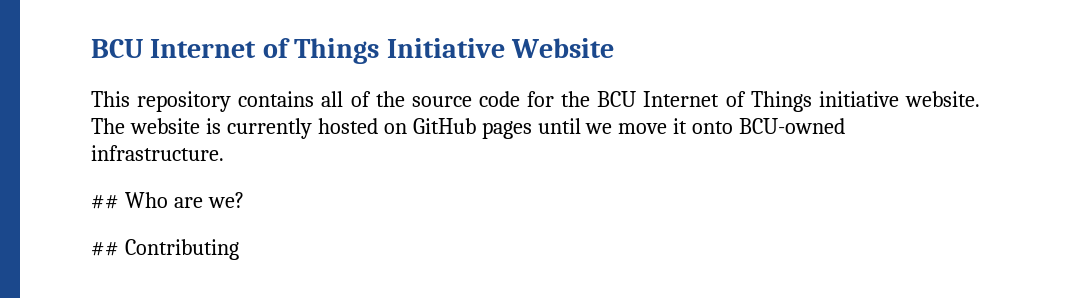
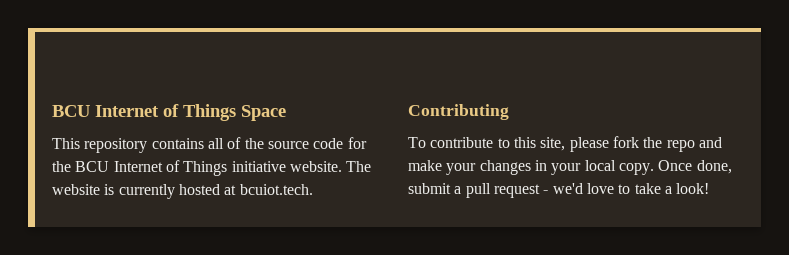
- BCU Internet of Things Initiative Website
+ BCU Internet of Things Space
- The website is currently hosted on GitHub pages until we move it onto BCU-owned infrastructure.
- ## Who are we?
- ## Contributing
+ The website is currently hosted at bcuiot.tech.
+ Contributing
+ To contribute to this site, please fork the repo and make your changes in your local copy. Once done, submit a pull request - we'd love to take a look!

